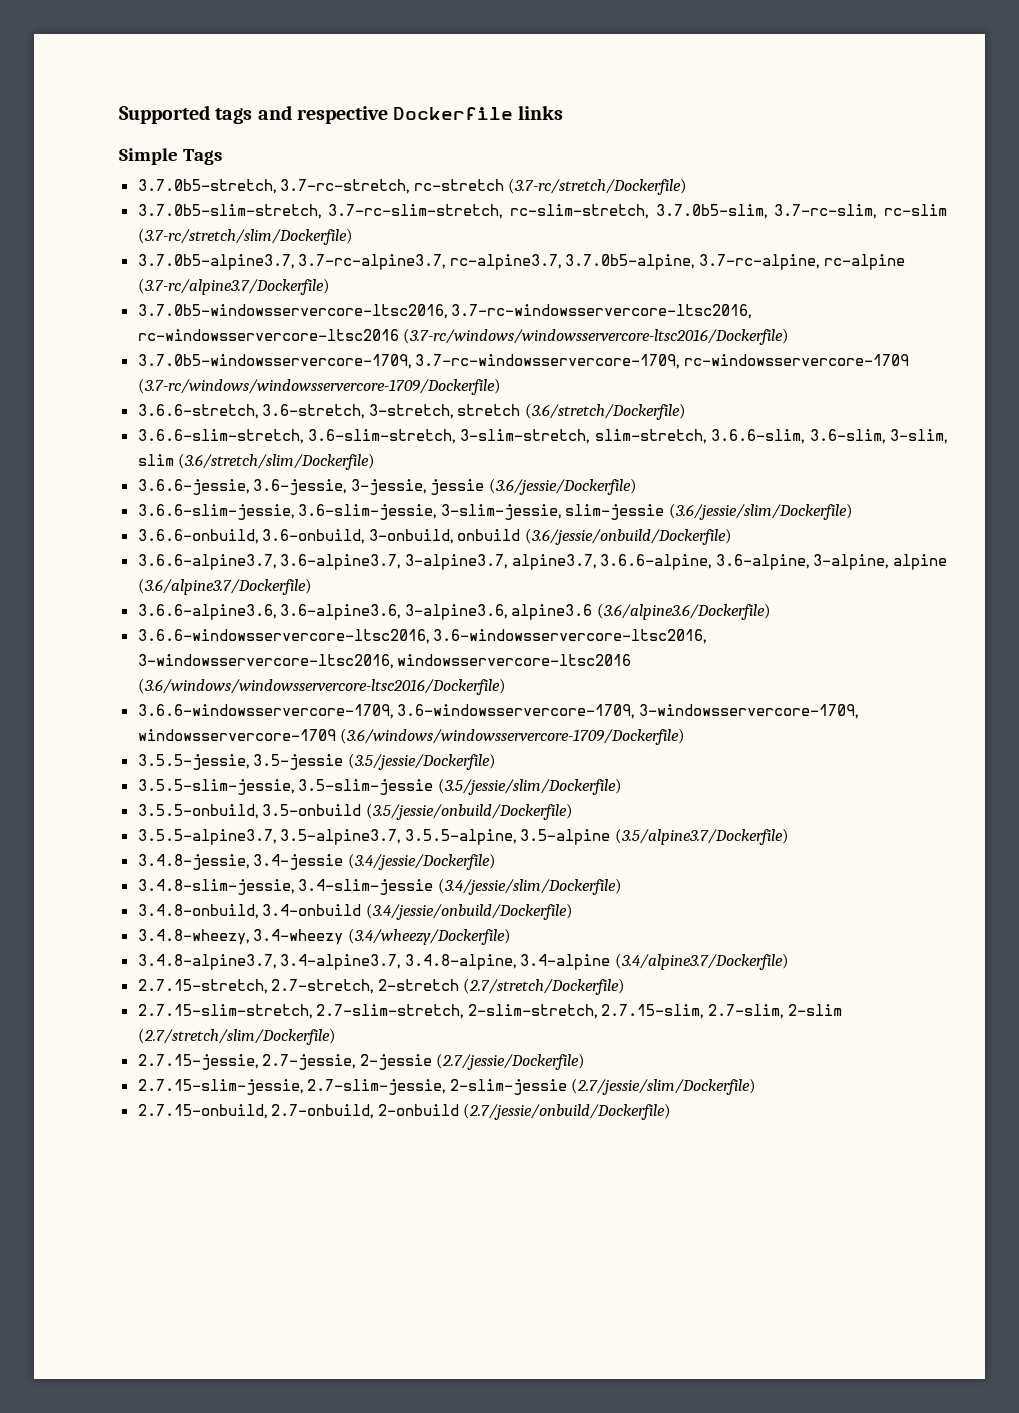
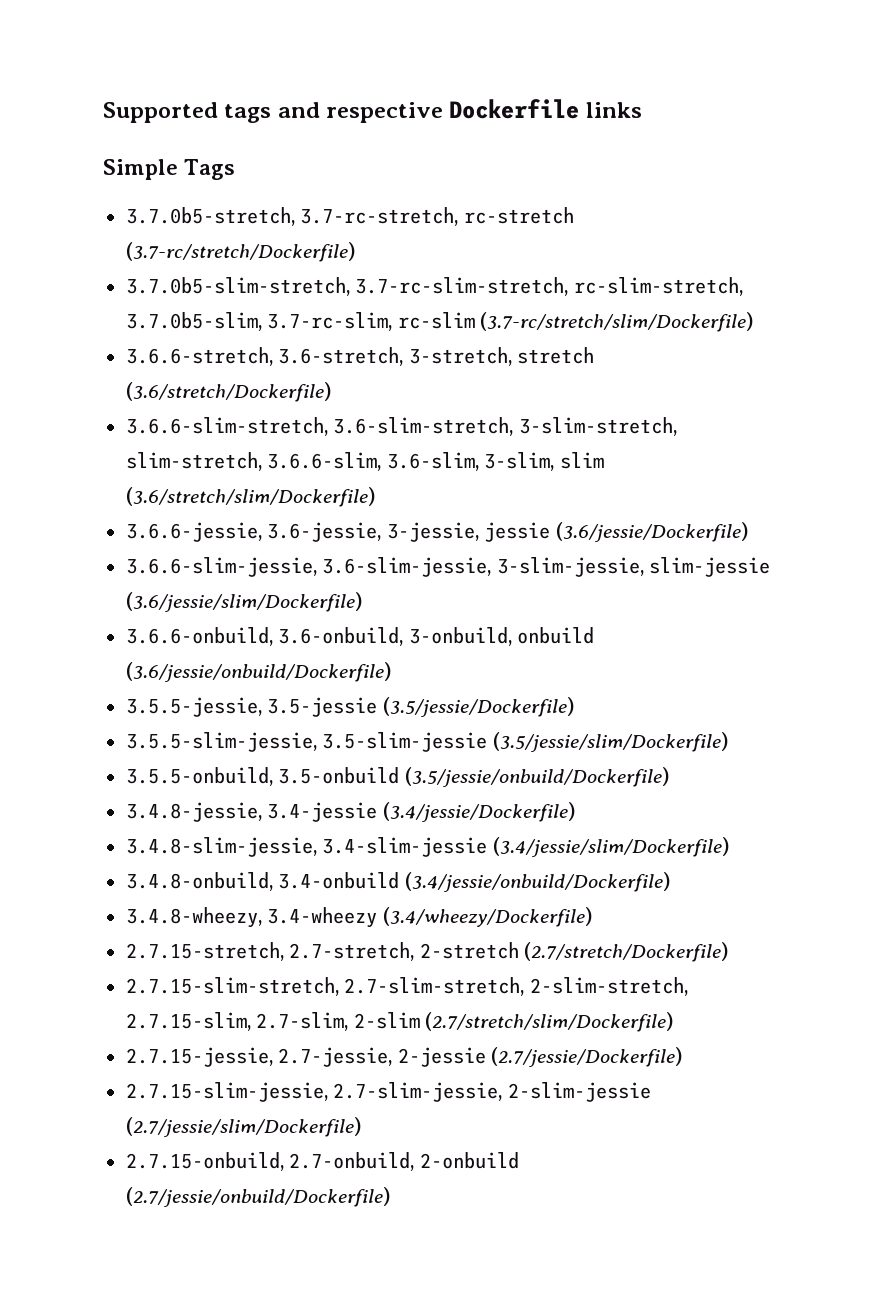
- 3.7.0b5-alpine3.7, 3.7-rc-alpine3.7, rc-alpine3.7, 3.7.0b5-alpine, 3.7-rc-alpine, rc-alpine (3.7-rc/alpine3.7/Dockerfile)
- 3.7.0b5-windowsservercore-ltsc2016, 3.7-rc-windowsservercore-ltsc2016, rc-windowsservercore-ltsc2016 (3.7-rc/windows/windowsservercore-ltsc2016/Dockerfile)
- 3.7.0b5-windowsservercore-1709, 3.7-rc-windowsservercore-1709, rc-windowsservercore-1709 (3.7-rc/windows/windowsservercore-1709/Dockerfile)
- 3.6.6-alpine3.7, 3.6-alpine3.7, 3-alpine3.7, alpine3.7, 3.6.6-alpine, 3.6-alpine, 3-alpine, alpine (3.6/alpine3.7/Dockerfile)
- 3.6.6-alpine3.6, 3.6-alpine3.6, 3-alpine3.6, alpine3.6 (3.6/alpine3.6/Dockerfile)
- 3.6.6-windowsservercore-ltsc2016, 3.6-windowsservercore-ltsc2016, 3-windowsservercore-ltsc2016, windowsservercore-ltsc2016 (3.6/windows/windowsservercore-ltsc2016/Dockerfile)
- 3.6.6-windowsservercore-1709, 3.6-windowsservercore-1709, 3-windowsservercore-1709, windowsservercore-1709 (3.6/windows/windowsservercore-1709/Dockerfile)
- 3.5.5-alpine3.7, 3.5-alpine3.7, 3.5.5-alpine, 3.5-alpine (3.5/alpine3.7/Dockerfile)
- 3.4.8-alpine3.7, 3.4-alpine3.7, 3.4.8-alpine, 3.4-alpine (3.4/alpine3.7/Dockerfile)

